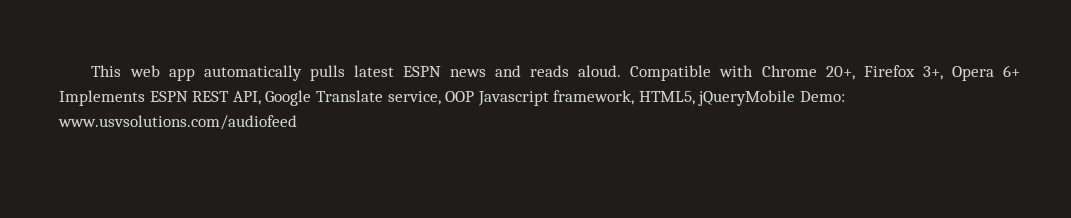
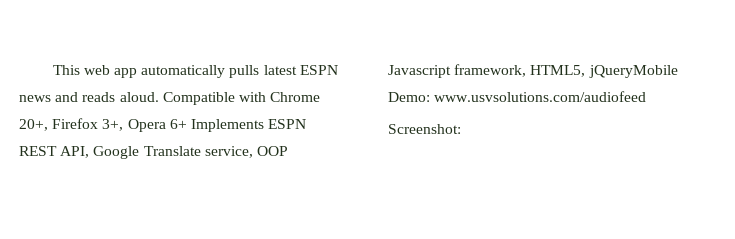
+ Screenshot:

